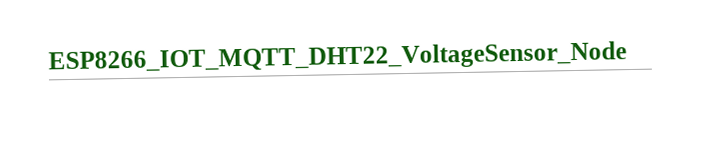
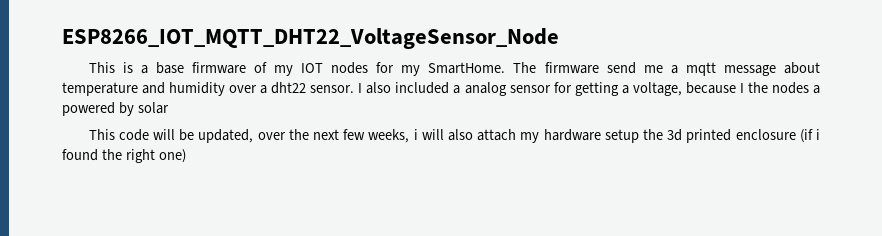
+ This is a base firmware of my IOT nodes for my SmartHome. The firmware send me a mqtt message about temperature and humidity over a dht22 sensor. I also included a analog sensor for getting a voltage, because I the nodes a powered by solar
+ This code will be updated, over the next few weeks, i will also attach my hardware setup the 3d printed enclosure (if i found the right one)

